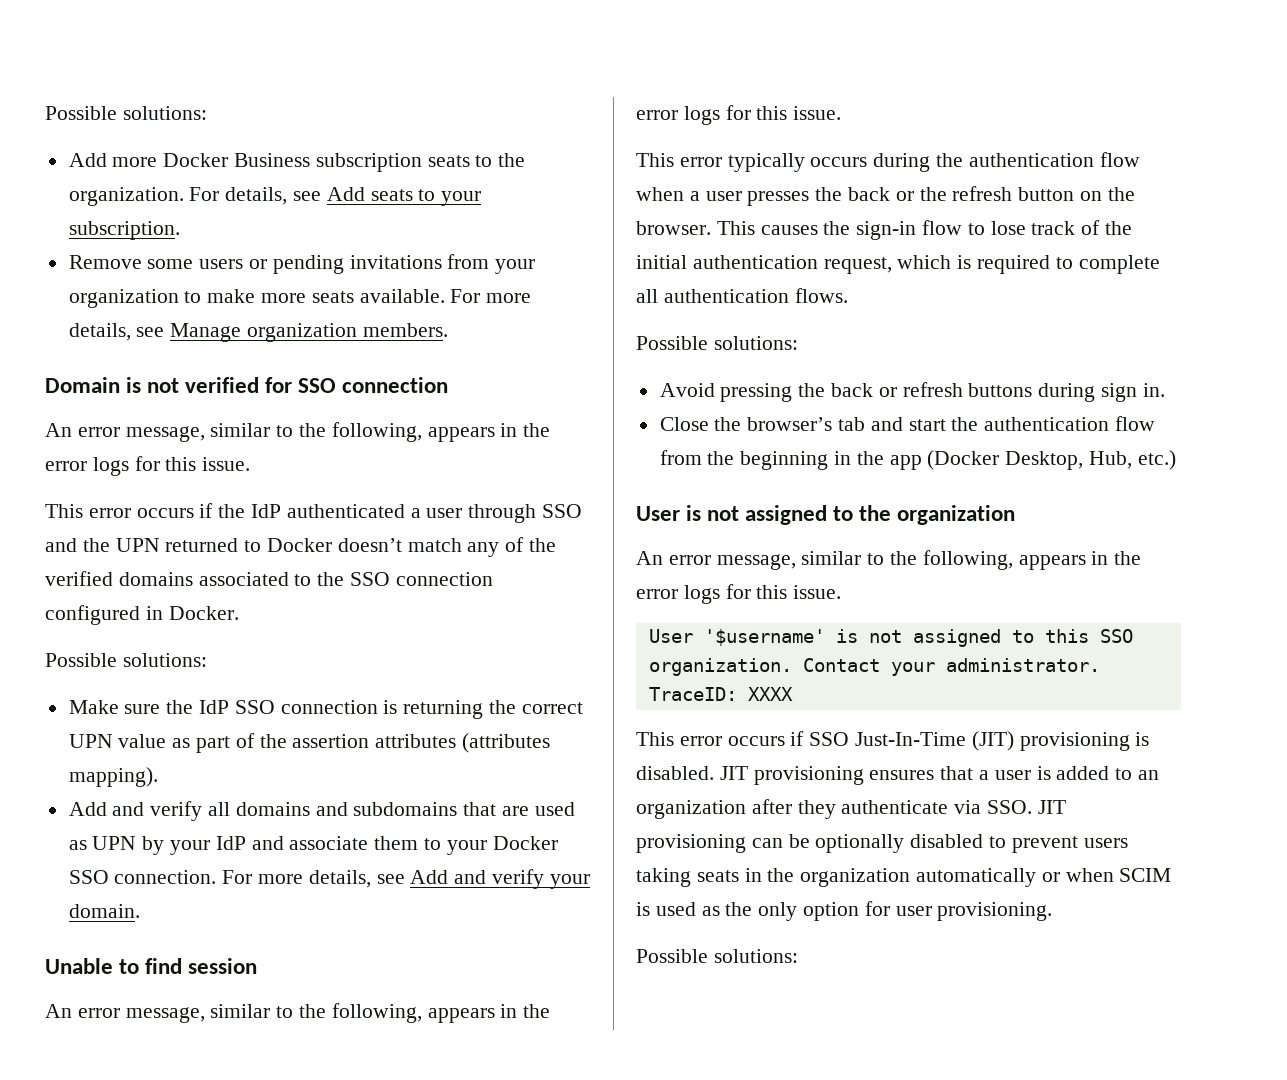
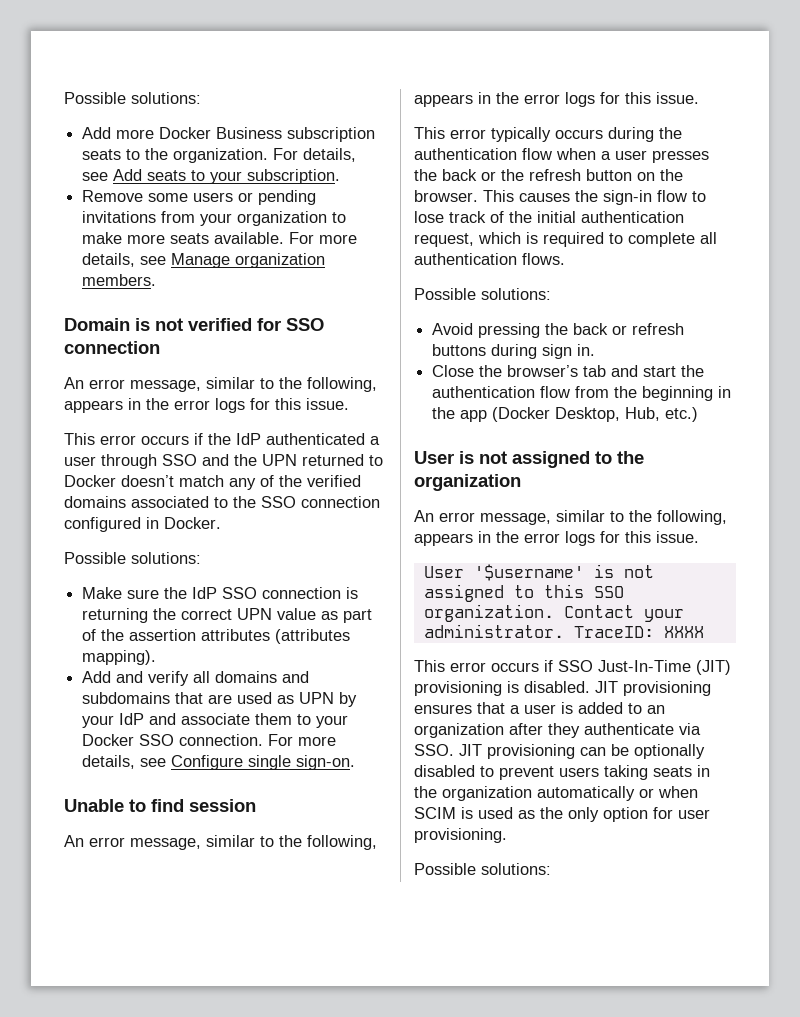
- For more details, see Add and verify your domain.
+ For more details, see Configure single sign-on.

